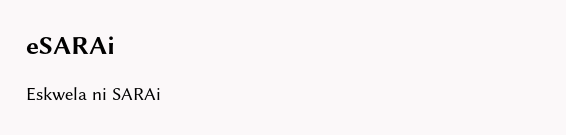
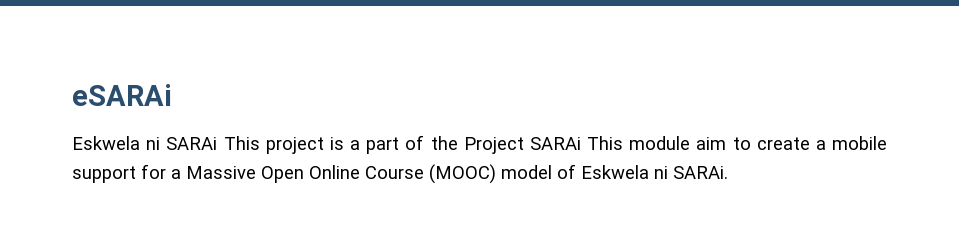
- Eskwela ni SARAi
+ Eskwela ni SARAi This project is a part of the Project SARAi This module aim to create a mobile support for a Massive Open Online Course (MOOC) model of Eskwela ni SARAi.

